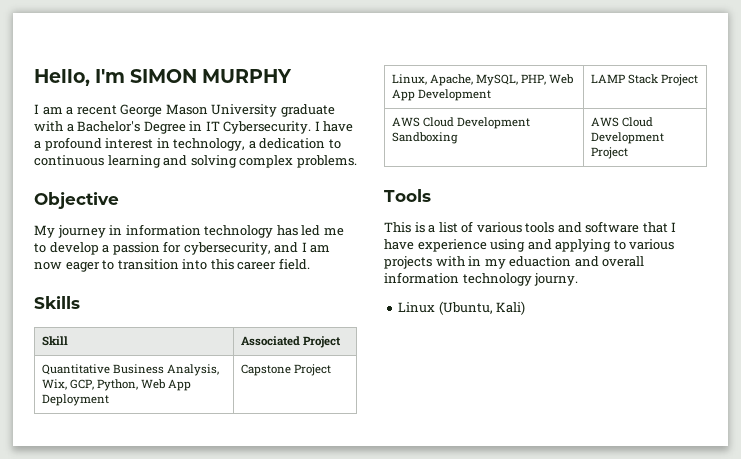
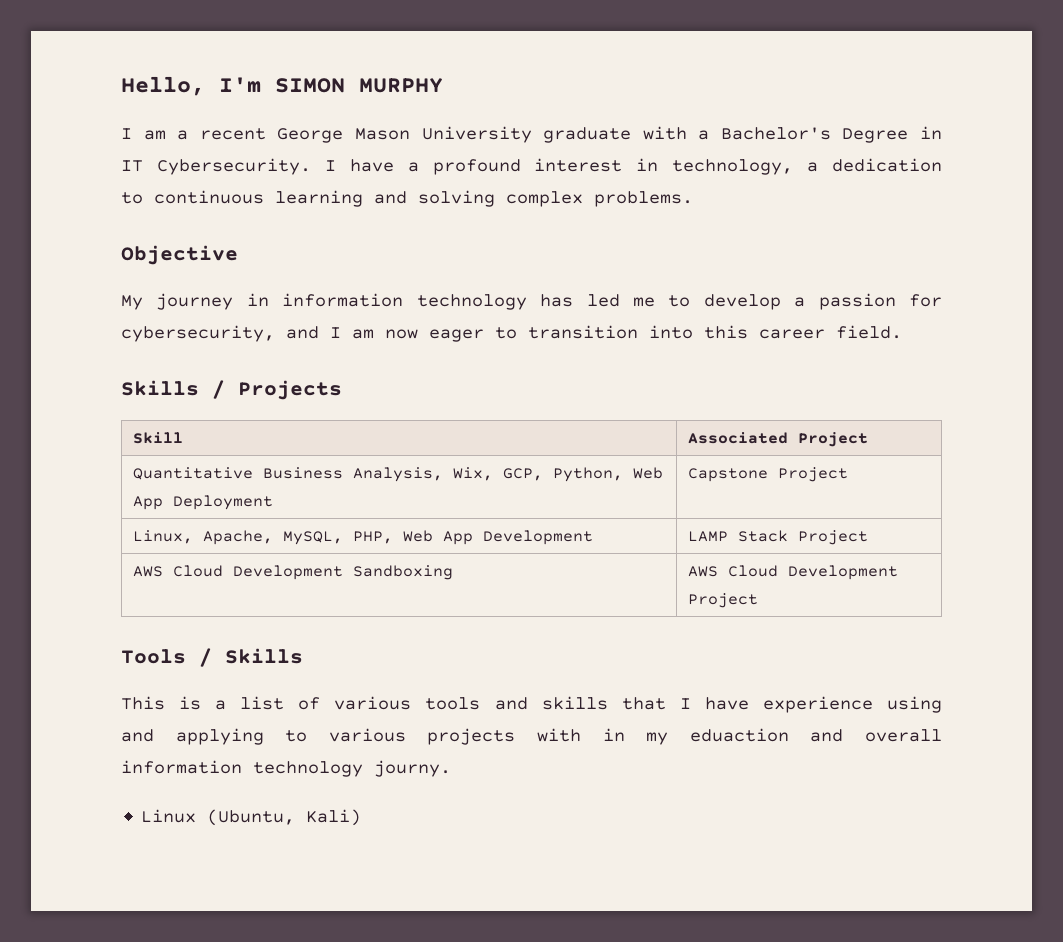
- Skills
+ Skills / Projects
- Tools
+ Tools / Skills
- This is a list of various tools and software that I have experience using and applying to various projects with in my eduaction and overall information technology journy.
+ This is a list of various tools and skills that I have experience using and applying to various projects with in my eduaction and overall information technology journy.

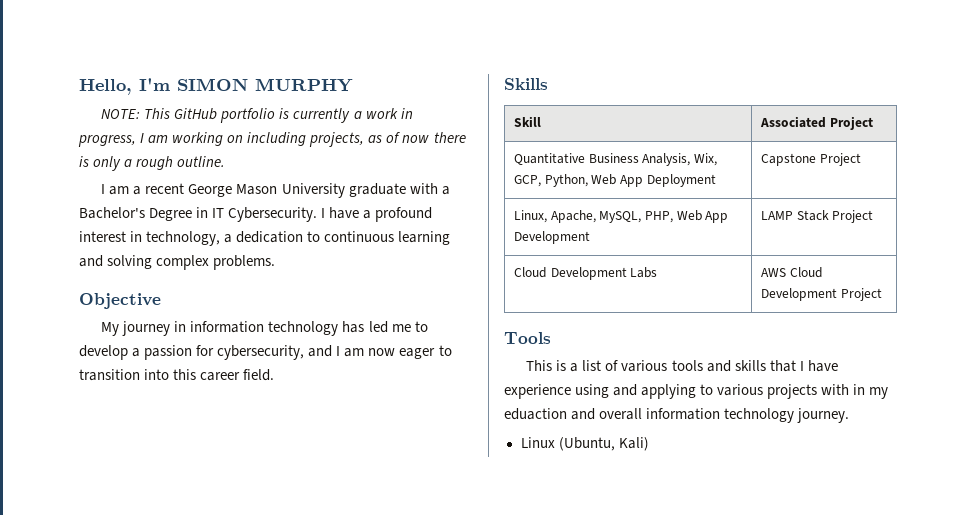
+ NOTE: This GitHub portfolio is currently a work in progress, I am working on including projects, as of now there is only a rough outline.
- Skills / Projects
+ Skills
- AWS Cloud Development Sandboxing | AWS Cloud Development Project
+ Cloud Development Labs | AWS Cloud Development Project
- Tools / Skills
+ Tools
- This is a list of various tools and skills that I have experience using and applying to various projects with in my eduaction and overall information technology journy.
+ This is a list of various tools and skills that I have experience using and applying to various projects with in my eduaction and overall information technology journey.

